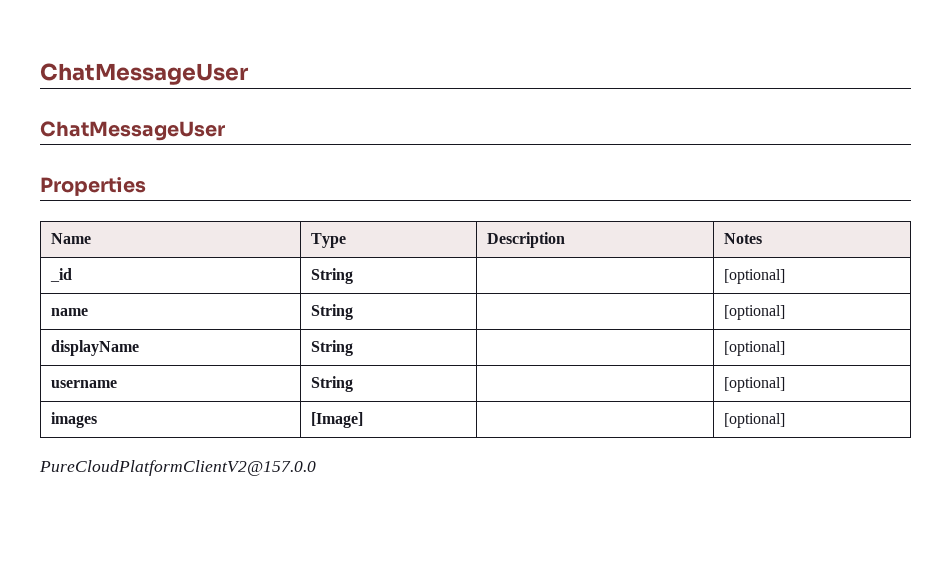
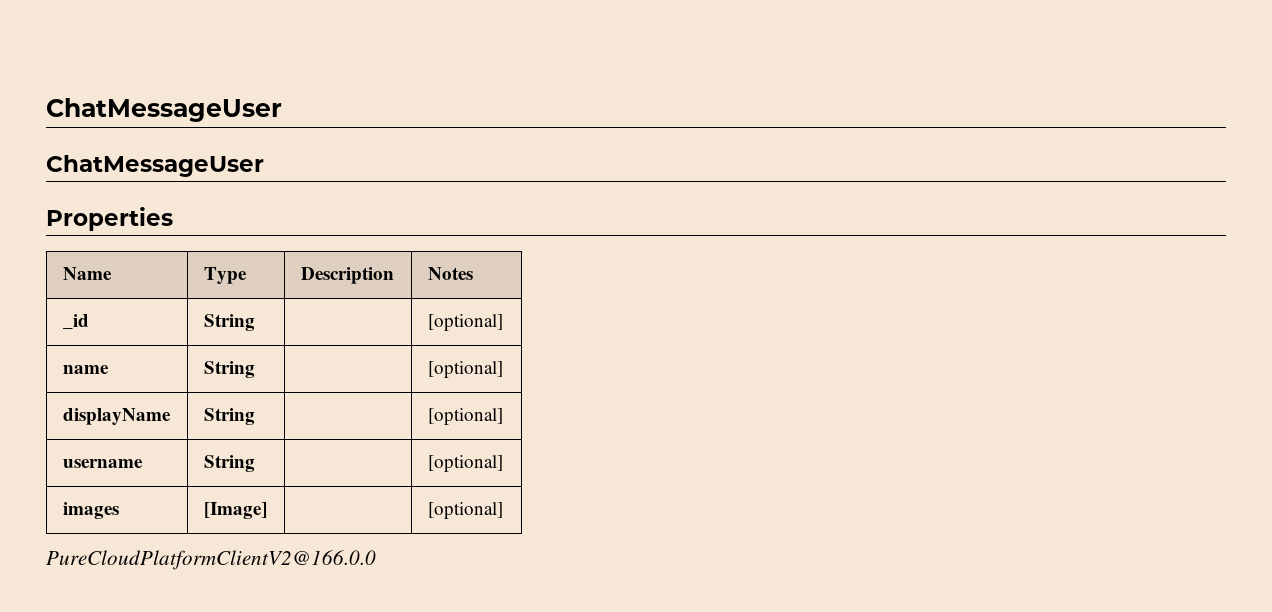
- PureCloudPlatformClientV2@157.0.0
+ PureCloudPlatformClientV2@166.0.0

